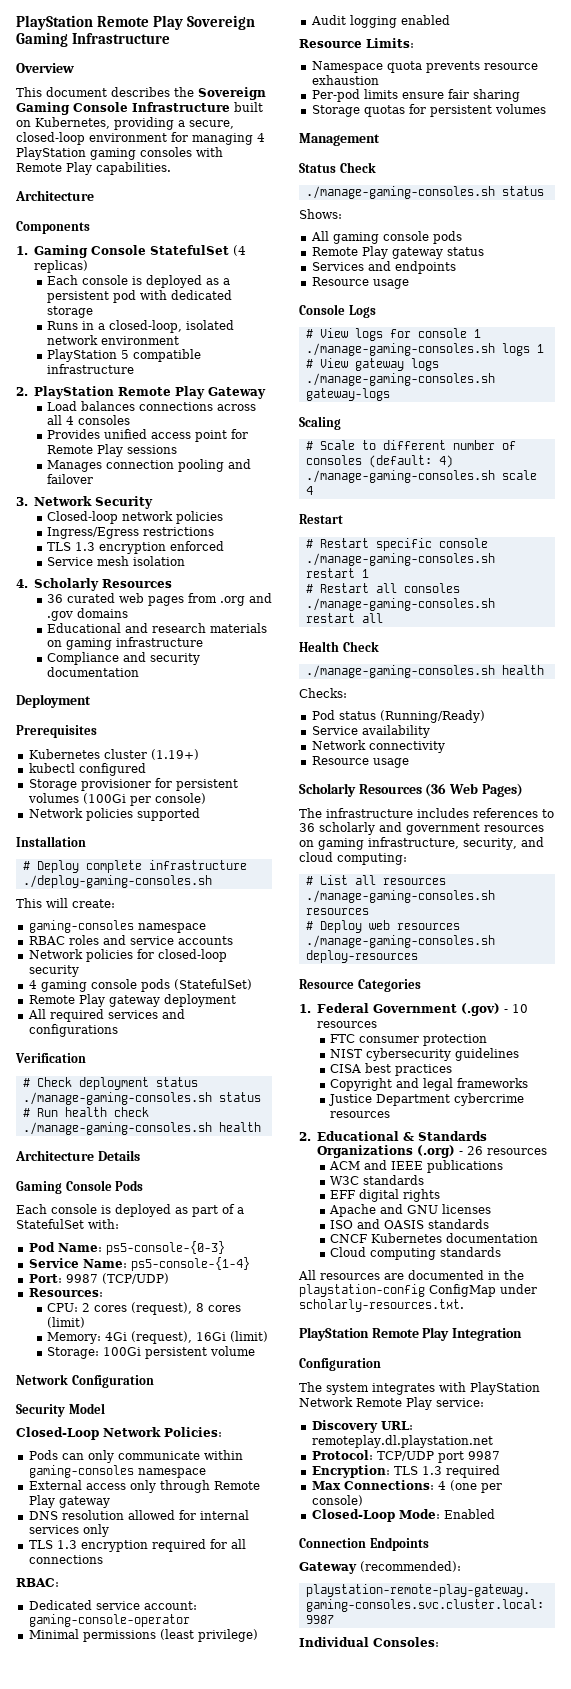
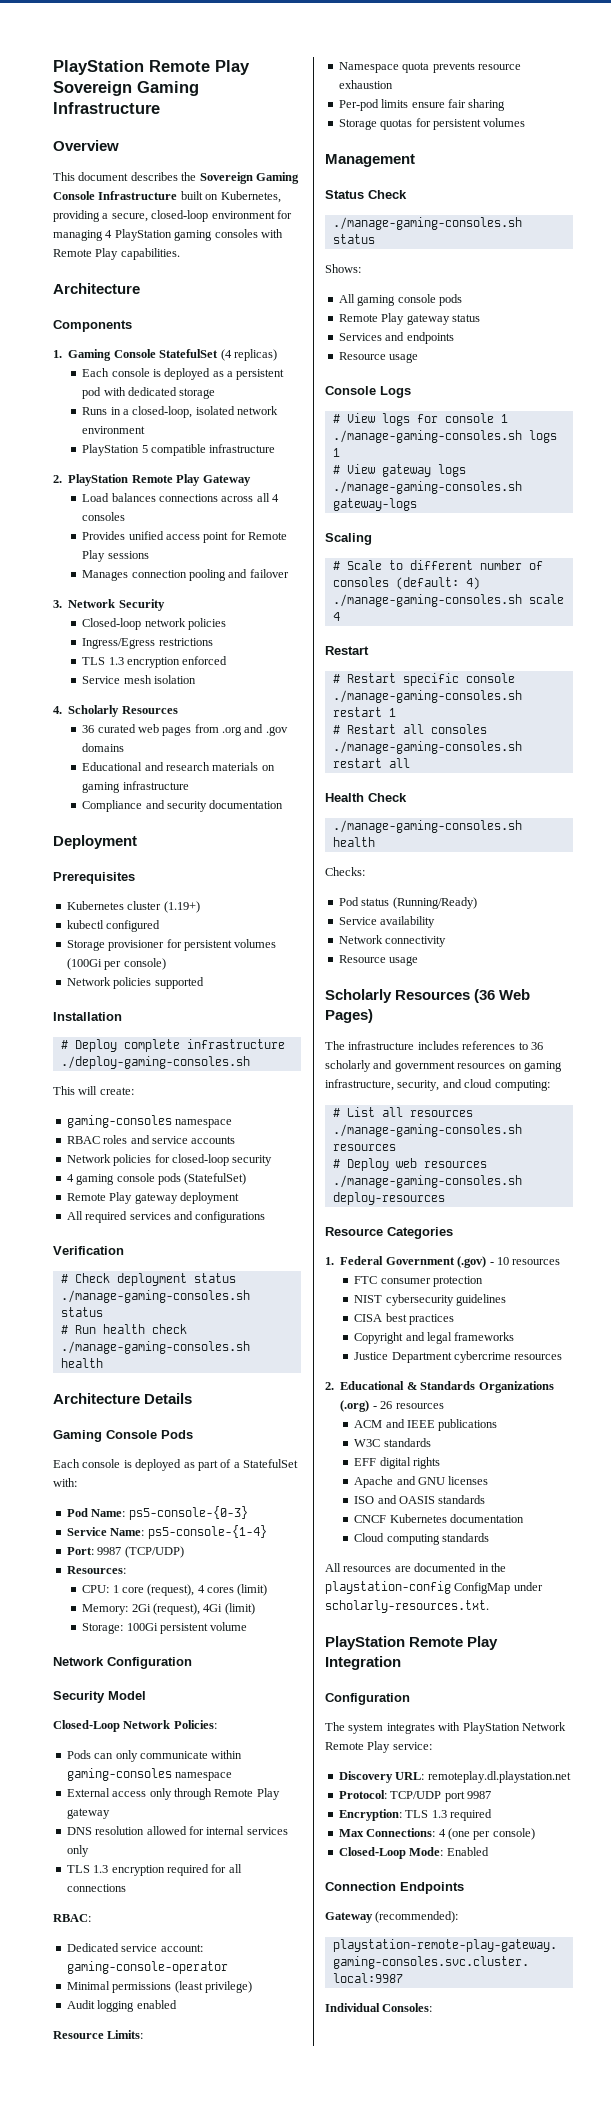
- CPU: 2 cores (request), 8 cores (limit)
+ CPU: 1 core (request), 4 cores (limit)
- Memory: 4Gi (request), 16Gi (limit)
+ Memory: 2Gi (request), 4Gi (limit)

